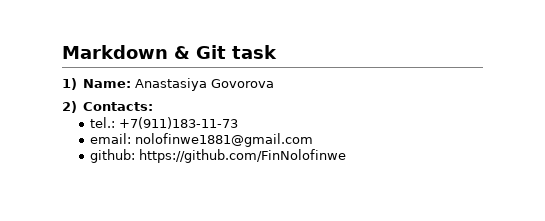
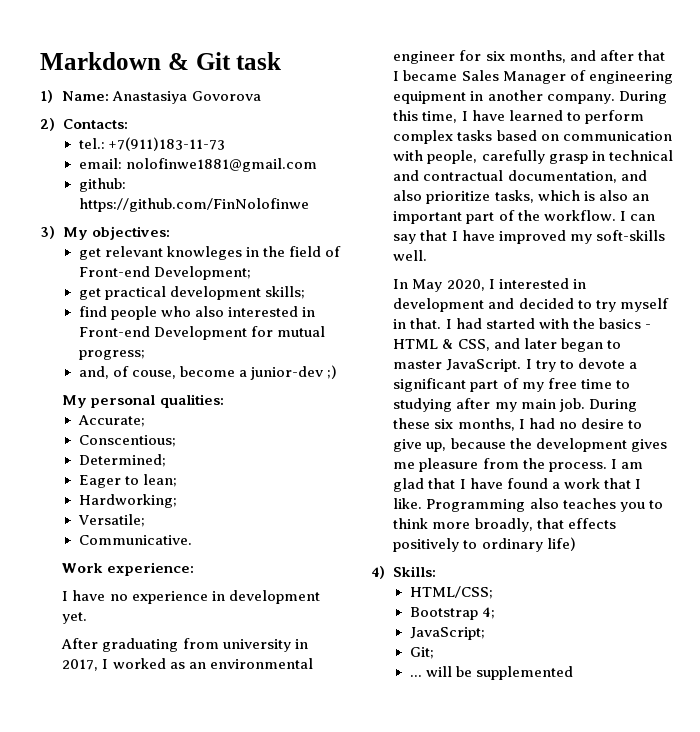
+ 3) My objectives:
+ get relevant knowleges in the field of Front-end Development;
+ get practical development skills;
+ find people who also interested in Front-end Development for mutual progress;
+ and, of couse, become a junior-dev ;)
+ My personal qualities:
+ Accurate;
+ Conscentious;
+ Determined;
+ Eager to lean;
+ Hardworking;
+ Versatile;
+ Communicative.
+ Work experience:
+ I have no experience in development yet.
+ After graduating from university in 2017, I worked as an environmental engineer for six months, and after that I became Sales Manager of engineering equipment in another company. During this time, I have learned to perform complex tasks based on communication with people, carefully grasp in technical and contractual documentation, and also prioritize tasks, which is also an important part of the workflow. I can say that I have improved my soft-skills well.
+ In May 2020, I interested in development and decided to try myself in that. I had started with the basics - HTML & CSS, and later began to master JavaScript. I try to devote a significant part of my free time to studying after my main job. During these six months, I had no desire to give up, because the development gives me pleasure from the process. I am glad that I have found a work that I like. Programming also teaches you to think more broadly, that effects positively to ordinary life)
+ 4) Skills:
+ HTML/CSS;
+ Bootstrap 4;
+ JavaScript;
+ Git;
+ ... will be supplemented

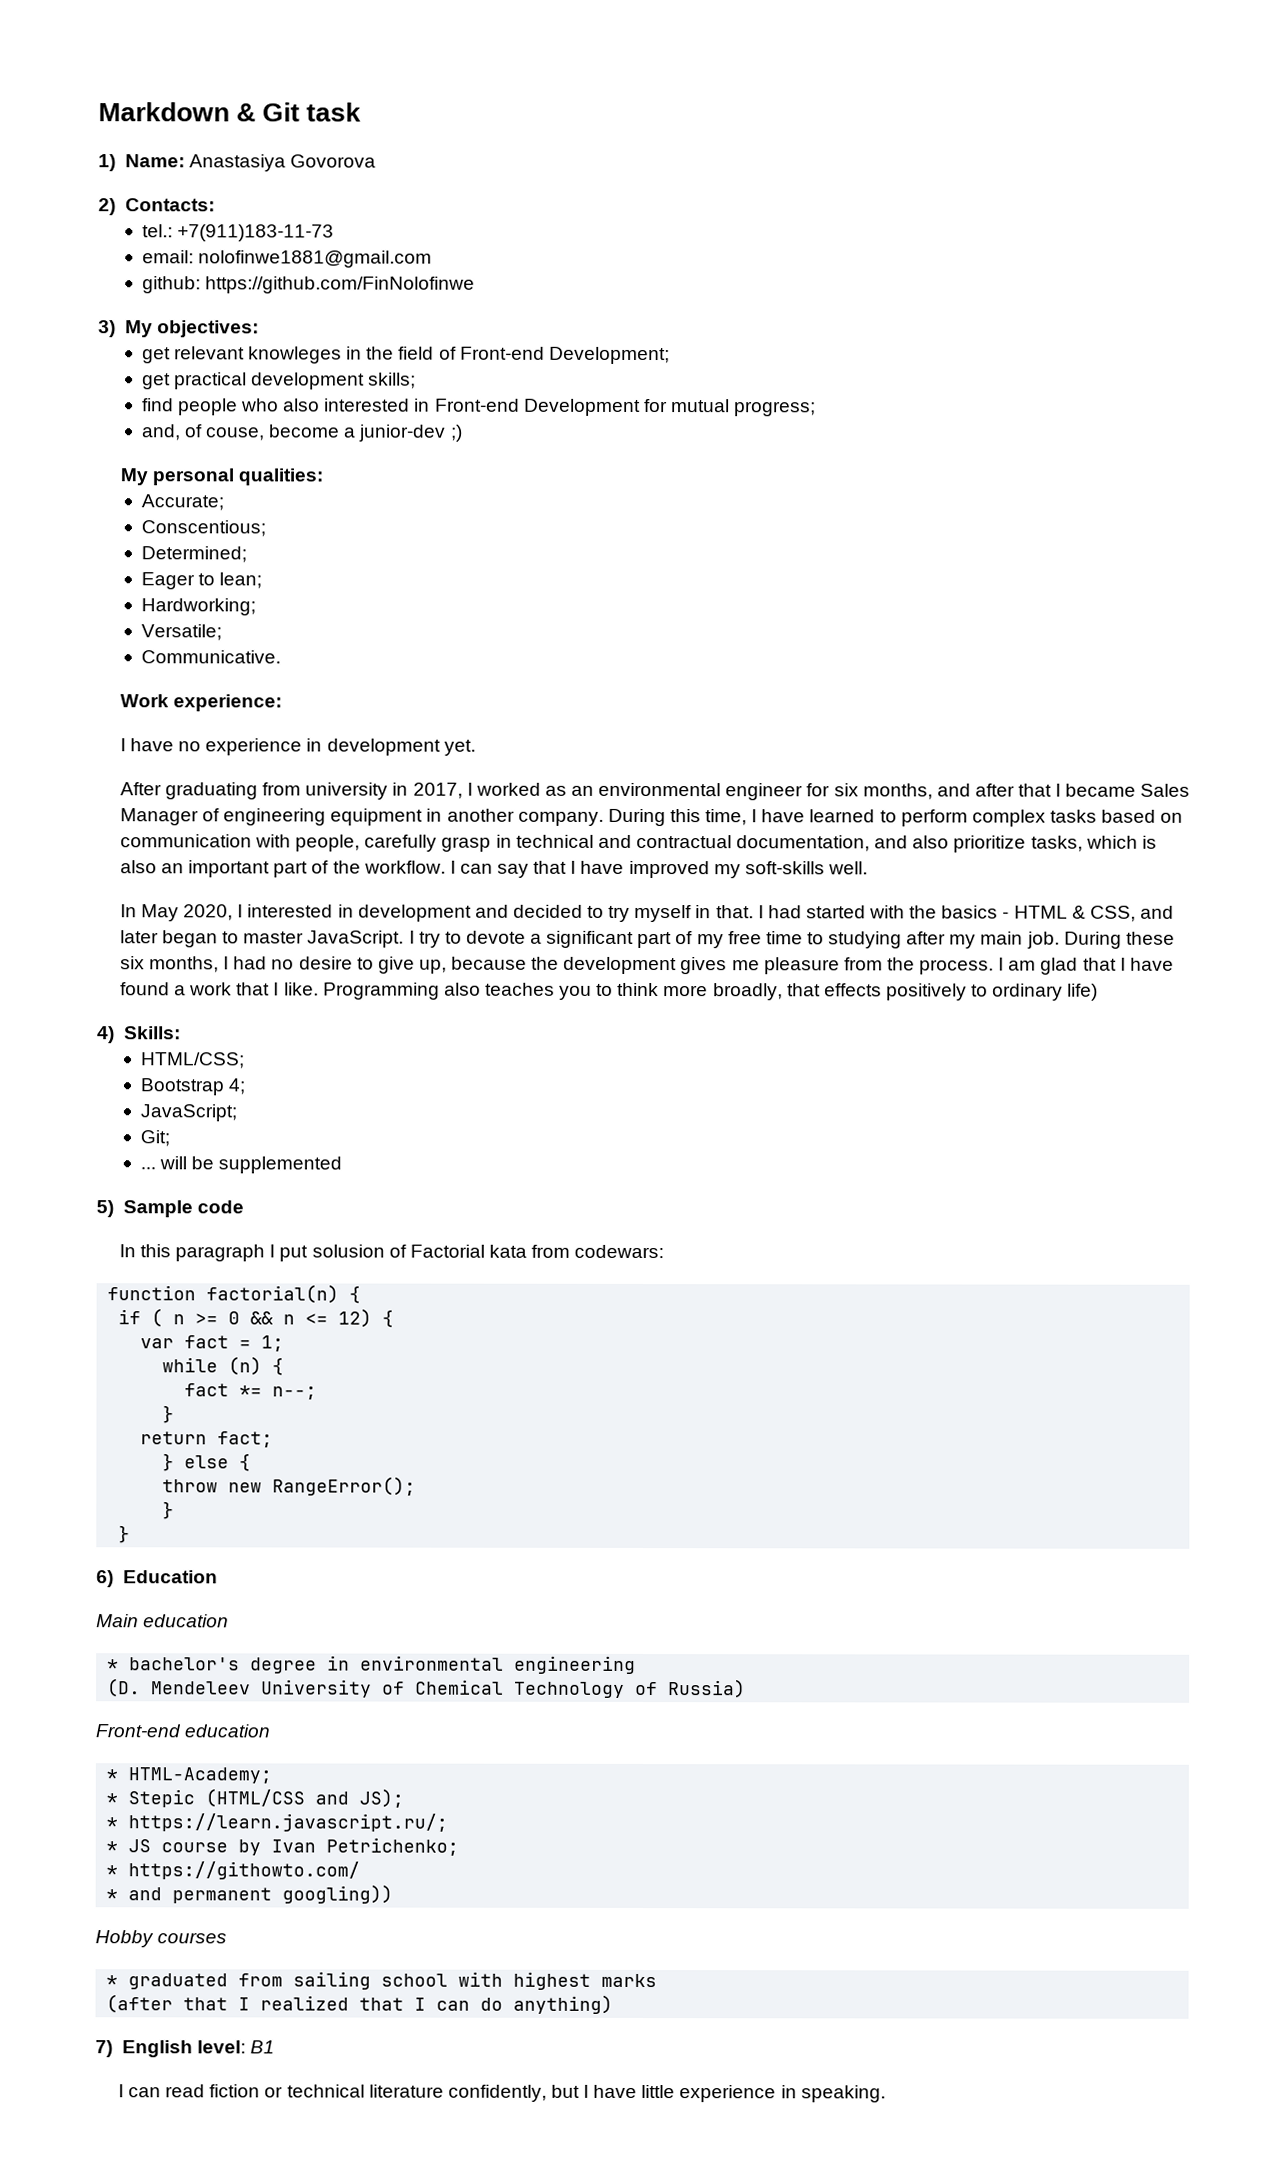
+ 5) Sample code
+ In this paragraph I put solusion of Factorial kata from codewars:
+ function factorial(n) {
+ if ( n >= 0 && n <= 12) {
+ var fact = 1;
+ while (n) {
+ fact *= n--;
+ }
+ return fact;
+ } else {
+ throw new RangeError();
+ }
+ }
+ 6) Education
+ Main education
+ * bachelor's degree in environmental engineering
+ (D. Mendeleev University of Chemical Technology of Russia)
+ Front-end education
+ * HTML-Academy;
+ * Stepic (HTML/CSS and JS);
+ * https://learn.javascript.ru/;
+ * JS course by Ivan Petrichenko;
+ * https://githowto.com/
+ * and permanent googling))
+ Hobby courses
+ * graduated from sailing school with highest marks
+ (after that I realized that I can do anything)
+ 7) English level: B1
+ I can read fiction or technical literature confidently, but I have little experience in speaking.

